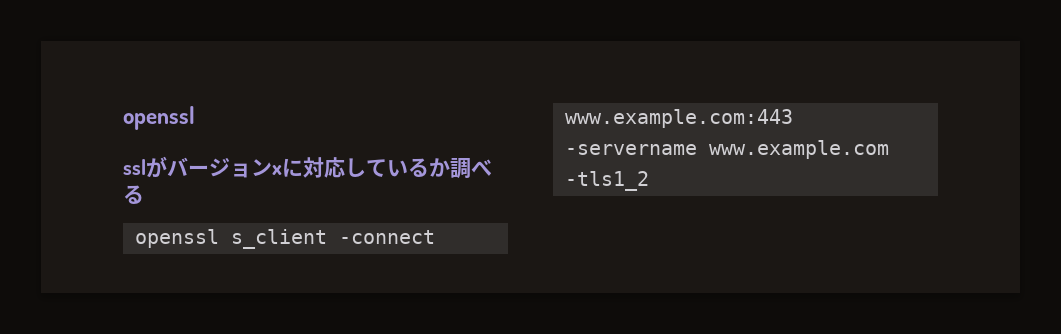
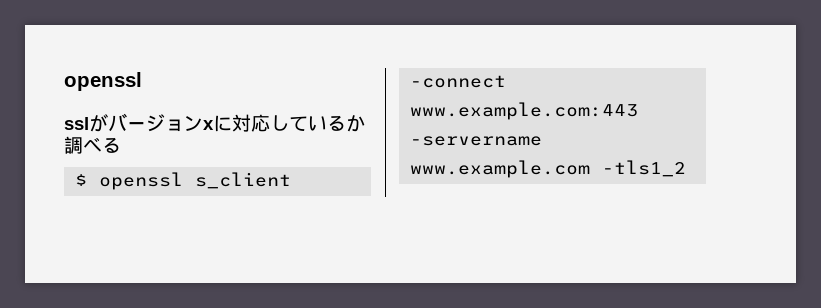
- openssl s_client -connect www.example.com:443 -servername www.example.com -tls1_2
+ $ openssl s_client -connect www.example.com:443 -servername www.example.com -tls1_2

